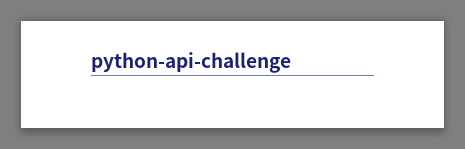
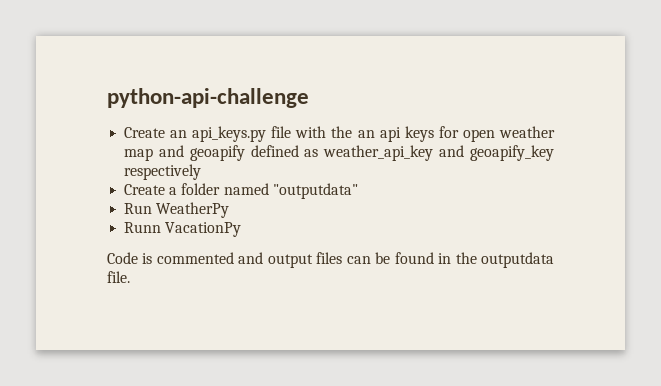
+ Create an api_keys.py file with the an api keys for open weather map and geoapify defined as weather_api_key and geoapify_key respectively
+ Create a folder named "outputdata"
+ Run WeatherPy
+ Runn VacationPy
+ Code is commented and output files can be found in the outputdata file.

